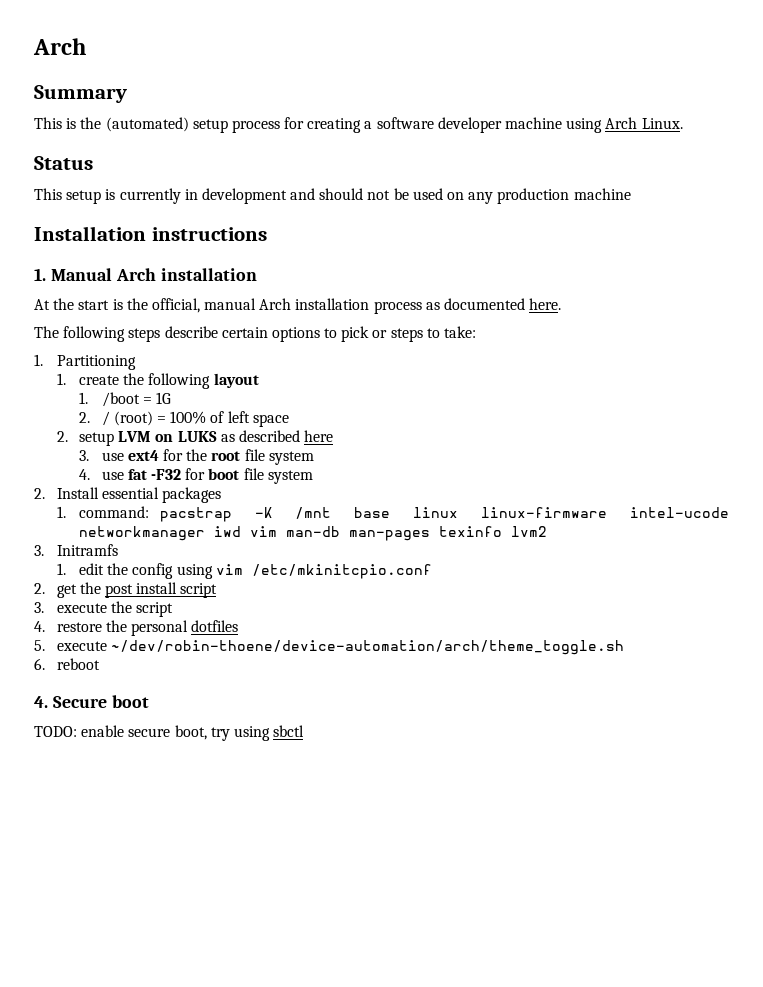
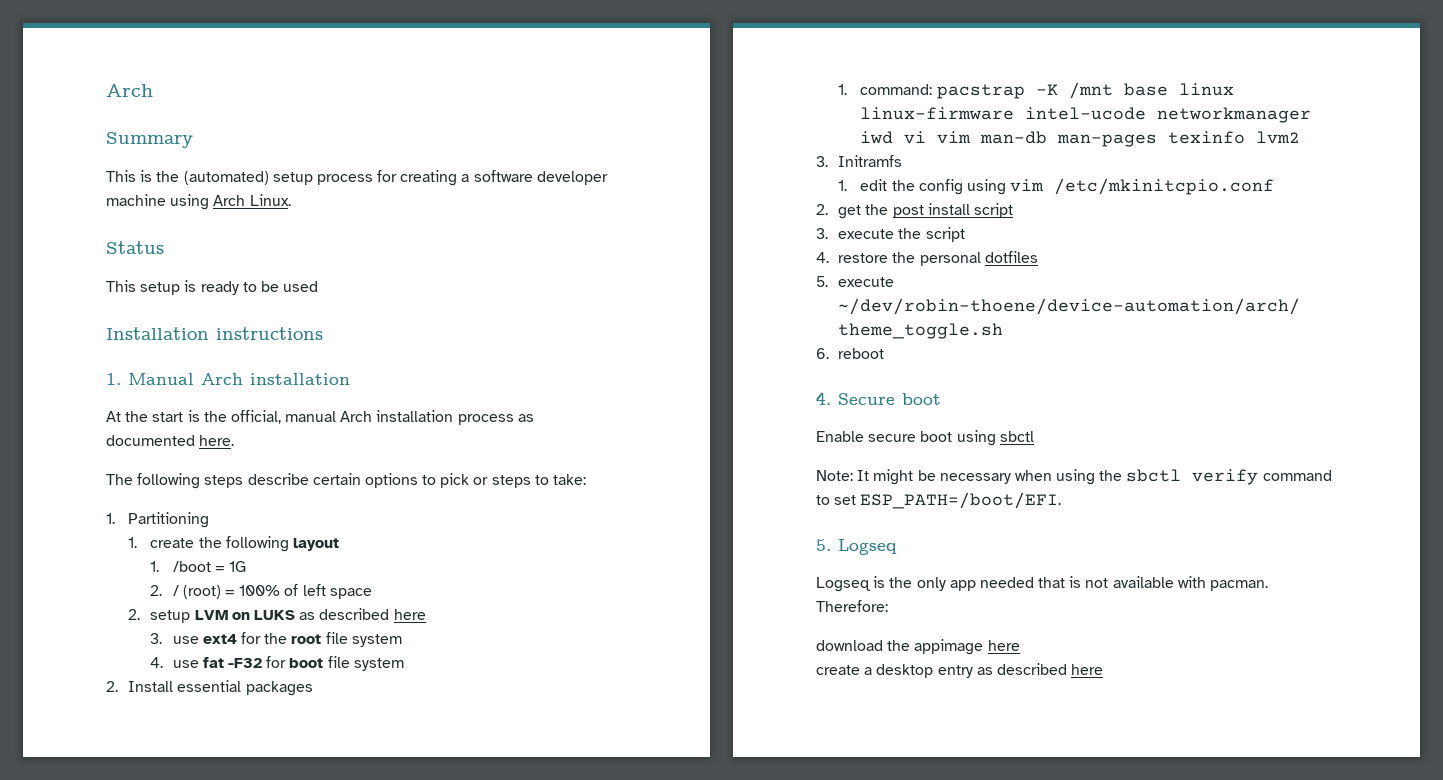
- This setup is currently in development and should not be used on any production machine
+ This setup is ready to be used
- 1. command: pacstrap -K /mnt base linux linux-firmware intel-ucode networkmanager iwd vim man-db man-pages texinfo lvm2
+ 1. command: pacstrap -K /mnt base linux linux-firmware intel-ucode networkmanager iwd vi vim man-db man-pages texinfo lvm2
- TODO: enable secure boot, try using sbctl
+ Enable secure boot using sbctl
+ Note: It might be necessary when using the sbctl verify command to set ESP_PATH=/boot/EFI.
+ 5. Logseq
+ Logseq is the only app needed that is not available with pacman. Therefore:
+ download the appimage here
+ create a desktop entry as described here

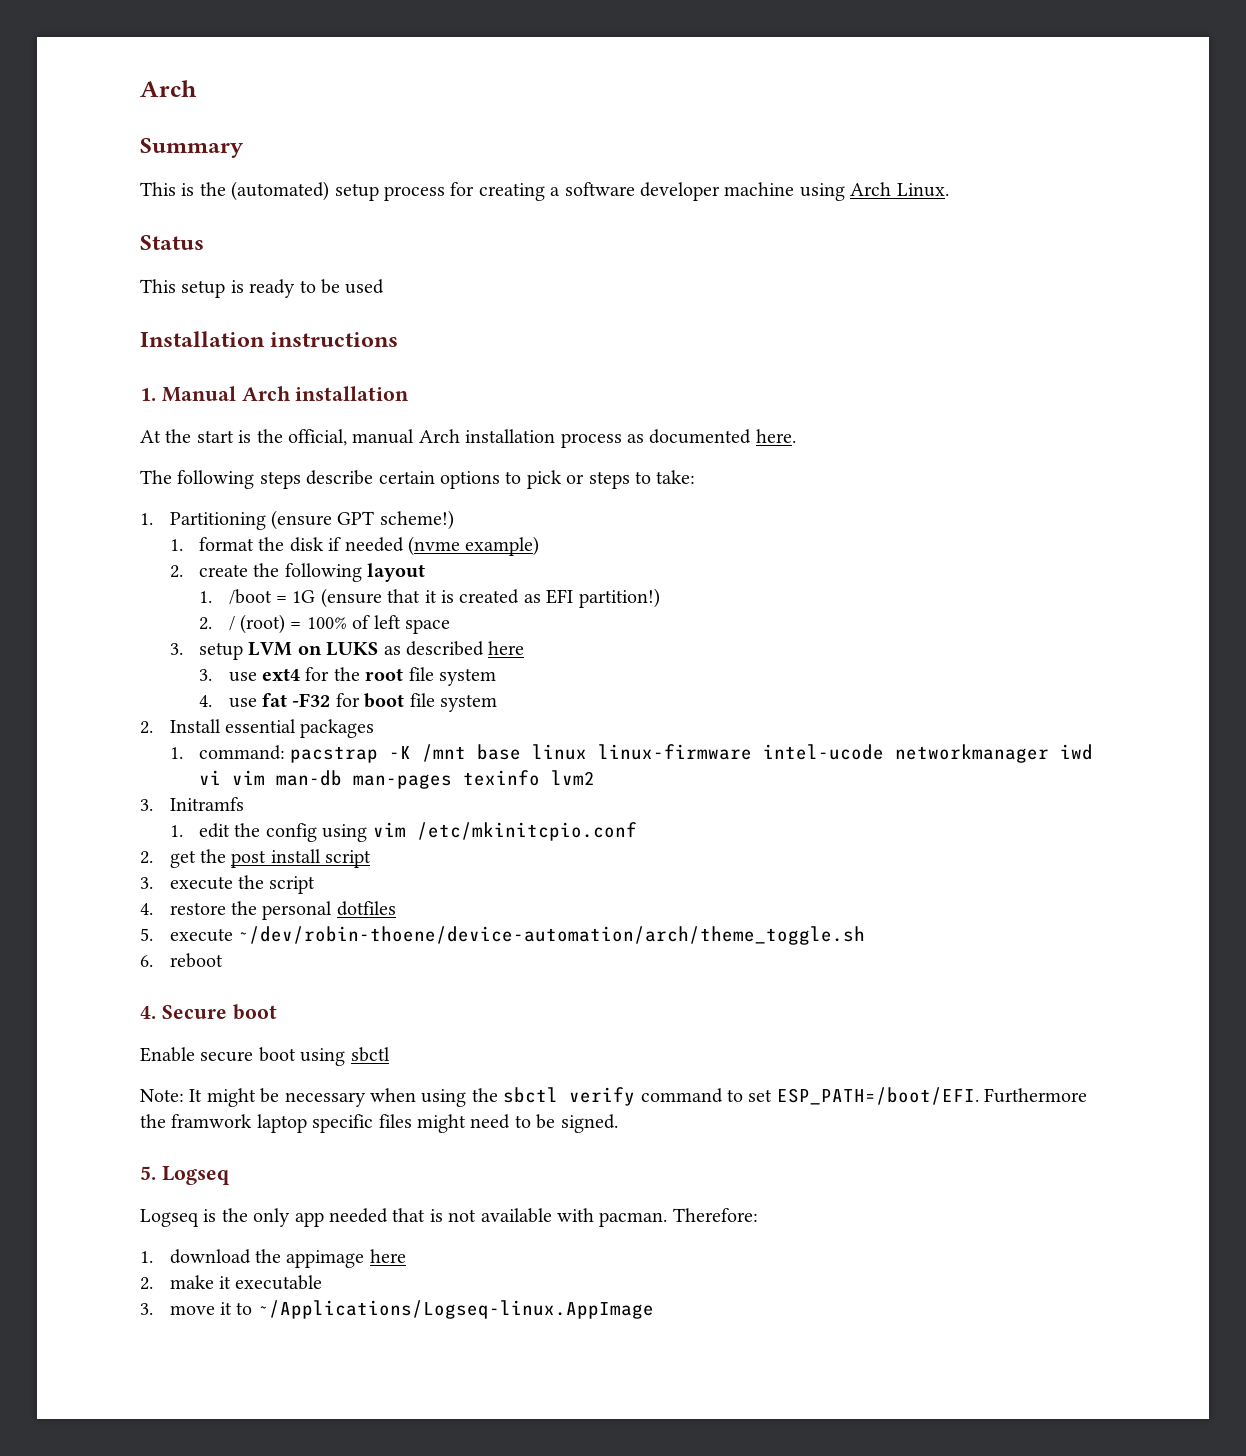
- 1. Partitioning
- 1. create the following layout
+ 1. Partitioning (ensure GPT scheme!)
+ 1. format the disk if needed (nvme example)
+ 2. create the following layout
- 1. /boot = 1G
+ 1. /boot = 1G (ensure that it is created as EFI partition!)
- 2. setup LVM on LUKS as described here
+ 3. setup LVM on LUKS as described here
+ Furthermore the framwork laptop specific files might need to be signed.
- download the appimage here
+ 1. download the appimage here
- create a desktop entry as described here
+ 2. make it executable
+ 3. move it to ~/Applications/Logseq-linux.AppImage

